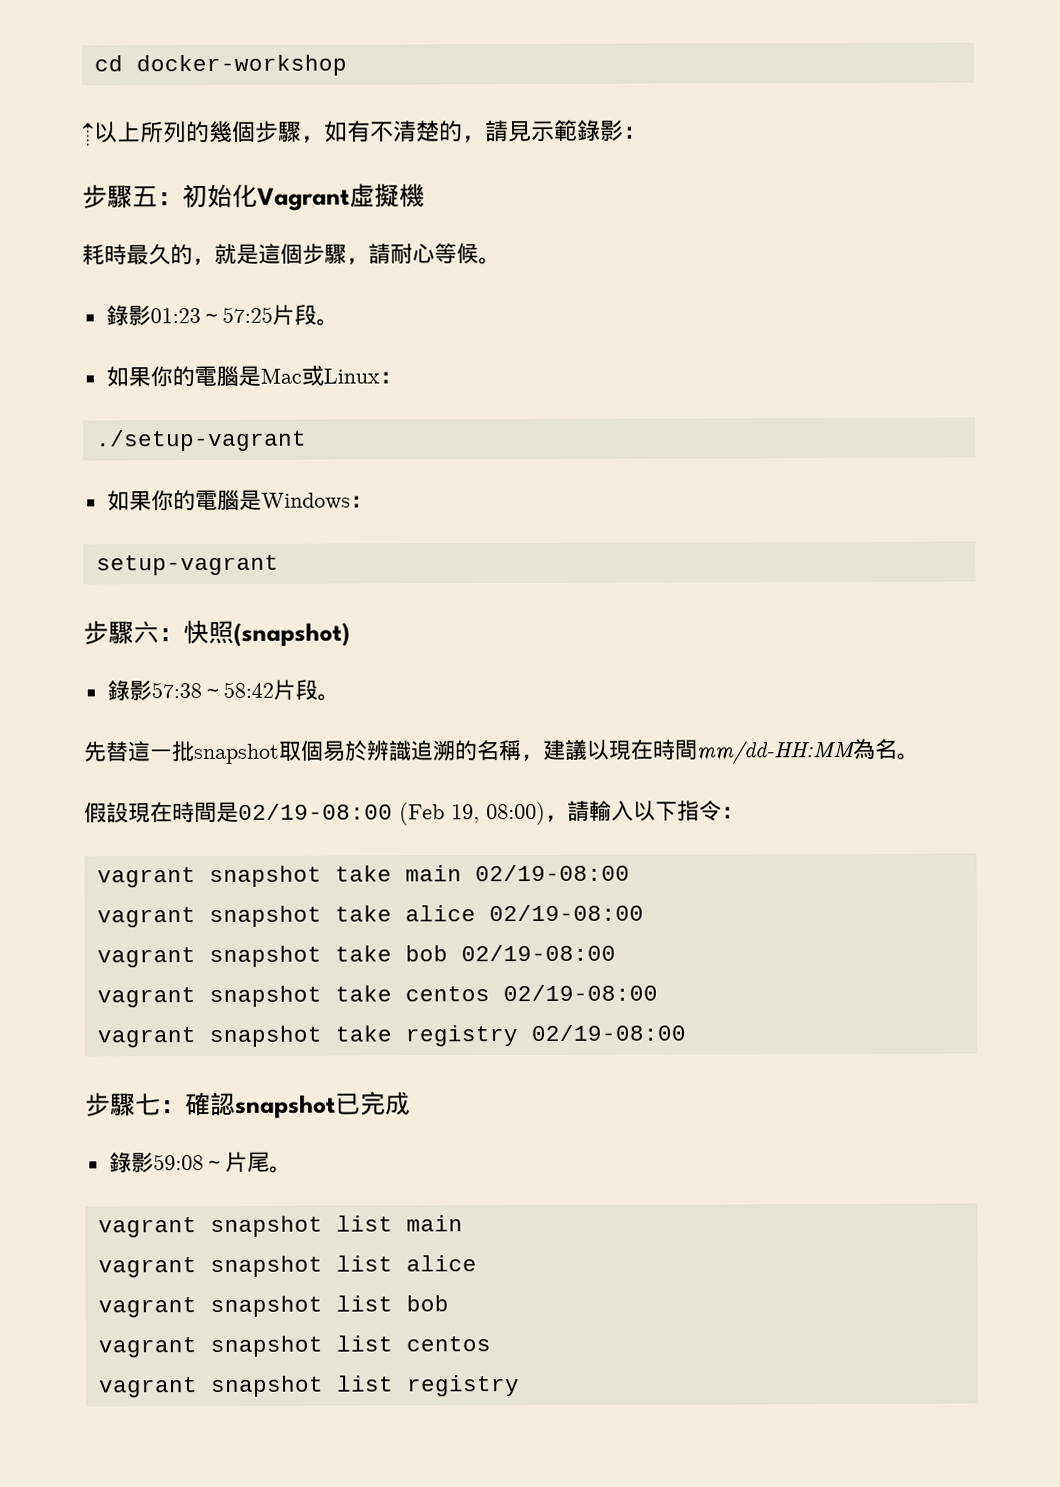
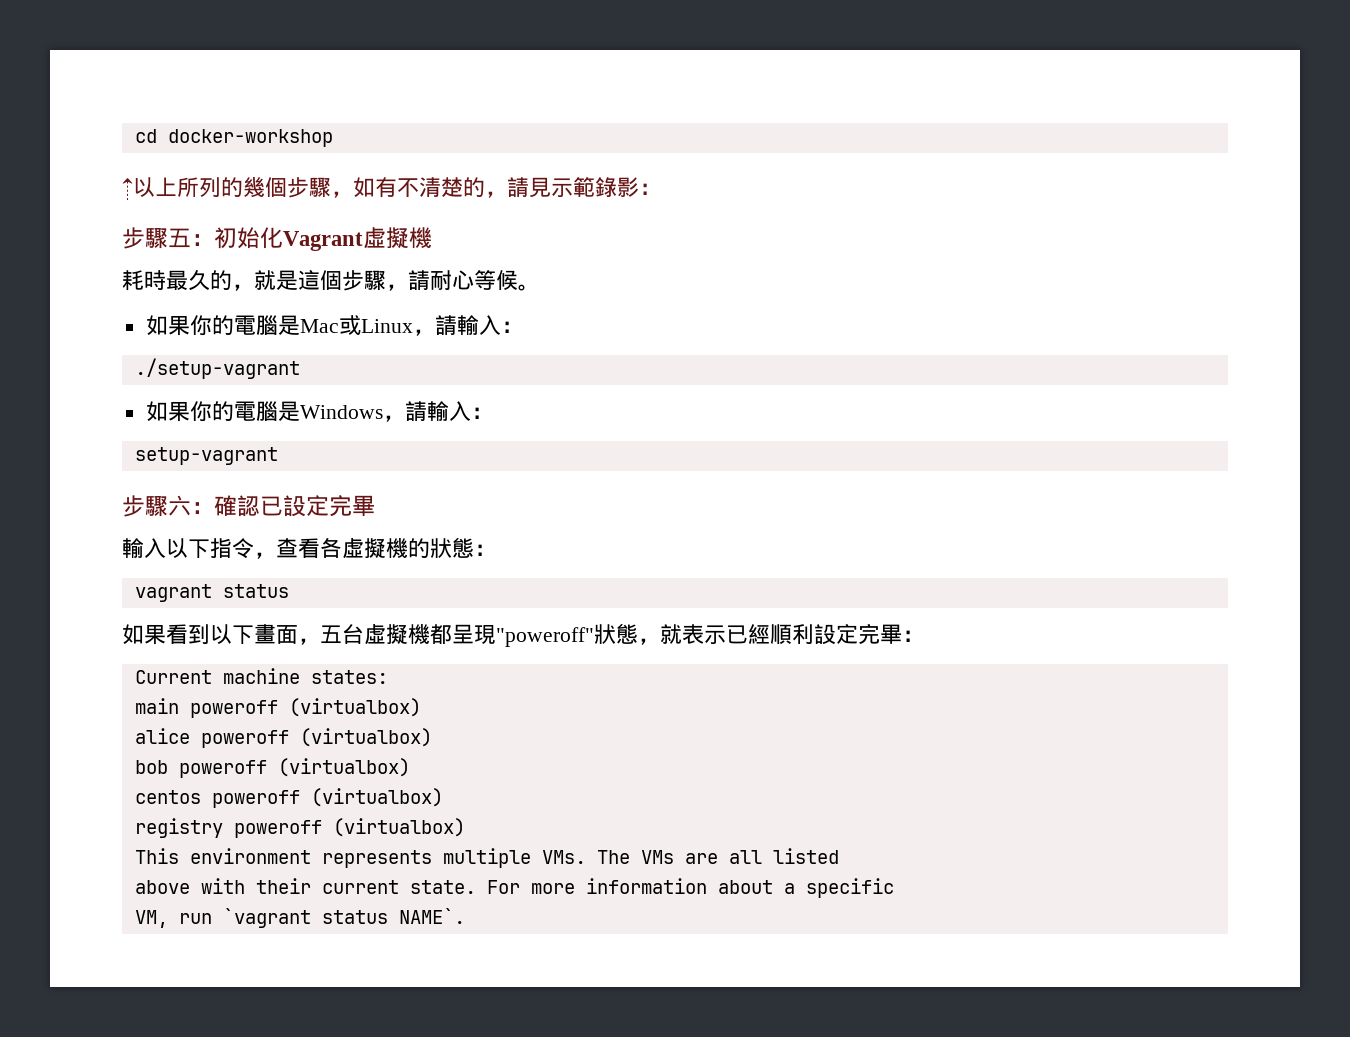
- 錄影01:23～57:25片段。
- 如果你的電腦是Mac或Linux：
+ 如果你的電腦是Mac或Linux，請輸入：
- 如果你的電腦是Windows：
+ 如果你的電腦是Windows，請輸入：
- 步驟六：快照(snapshot)
- 錄影57:38～58:42片段。
- 先替這一批snapshot取個易於辨識追溯的名稱，建議以現在時間mm/dd-HH:MM為名。
- 假設現在時間是02/19-08:00 (Feb 19, 08:00)，請輸入以下指令：
- vagrant snapshot take main 02/19-08:00
- vagrant snapshot take alice 02/19-08:00
- vagrant snapshot take bob 02/19-08:00
- vagrant snapshot take centos 02/19-08:00
- vagrant snapshot take registry 02/19-08:00
- 步驟七：確認snapshot已完成
- 錄影59:08～片尾。
- vagrant snapshot list main
- vagrant snapshot list alice
- vagrant snapshot list bob
- vagrant snapshot list centos
- vagrant snapshot list registry
+ 步驟六：確認已設定完畢
+ 輸入以下指令，查看各虛擬機的狀態：
+ vagrant status
+ 如果看到以下畫面，五台虛擬機都呈現"poweroff"狀態，就表示已經順利設定完畢：
+ Current machine states:
+ main poweroff (virtualbox)
+ alice poweroff (virtualbox)
+ bob poweroff (virtualbox)
+ centos poweroff (virtualbox)
+ registry poweroff (virtualbox)
+ This environment represents multiple VMs. The VMs are all listed
+ above with their current state. For more information about a specific
+ VM, run `vagrant status NAME`.

